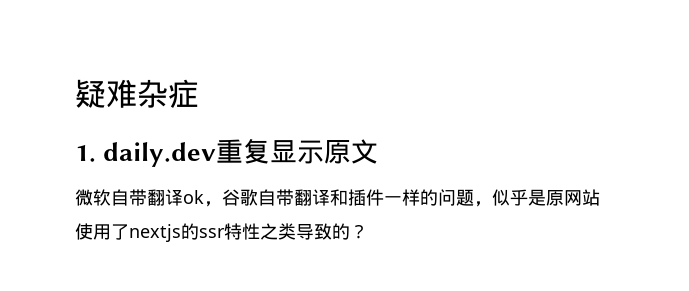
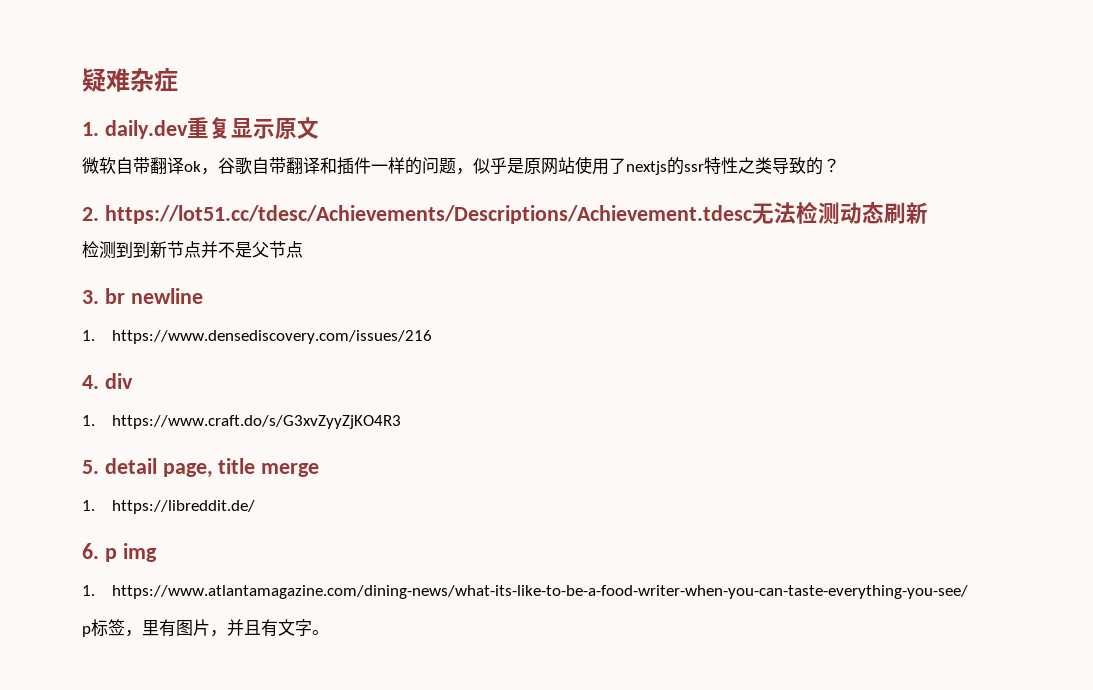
+ 2. https://lot51.cc/tdesc/Achievements/Descriptions/Achievement.tdesc无法检测动态刷新
+ 检测到到新节点并不是父节点
+ 3. br newline
+ 1. https://www.densediscovery.com/issues/216
+ 4. div
+ 1. https://www.craft.do/s/G3xvZyyZjKO4R3
+ 5. detail page, title merge
+ 1. https://libreddit.de/
+ 6. p img
+ 1. https://www.atlantamagazine.com/dining-news/what-its-like-to-be-a-food-writer-when-you-can-taste-everything-you-see/
+ p标签，里有图片，并且有文字。

